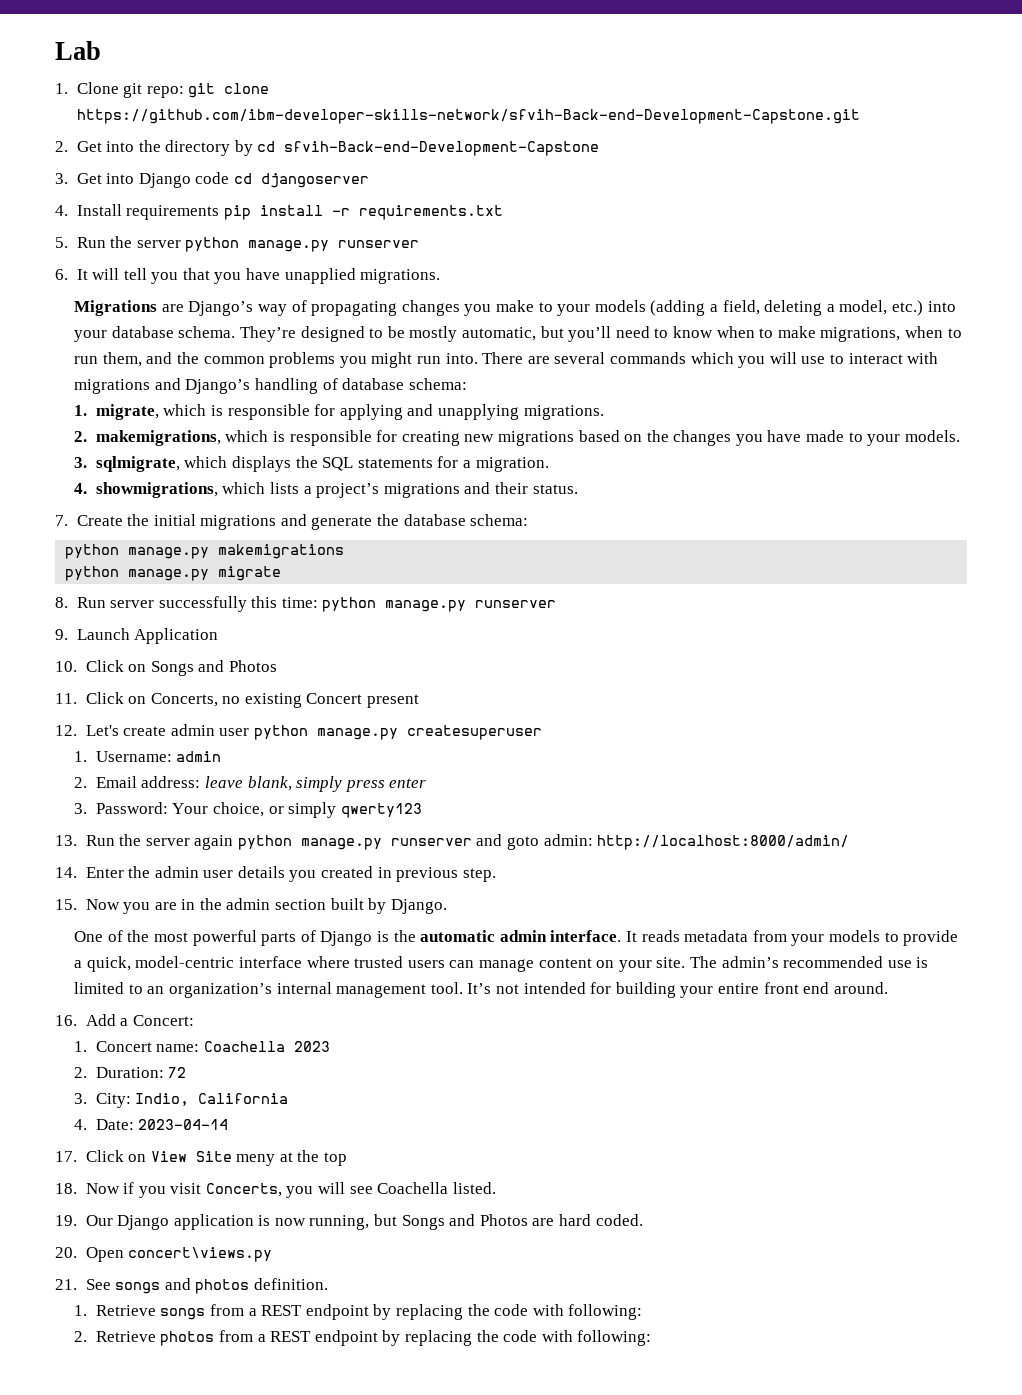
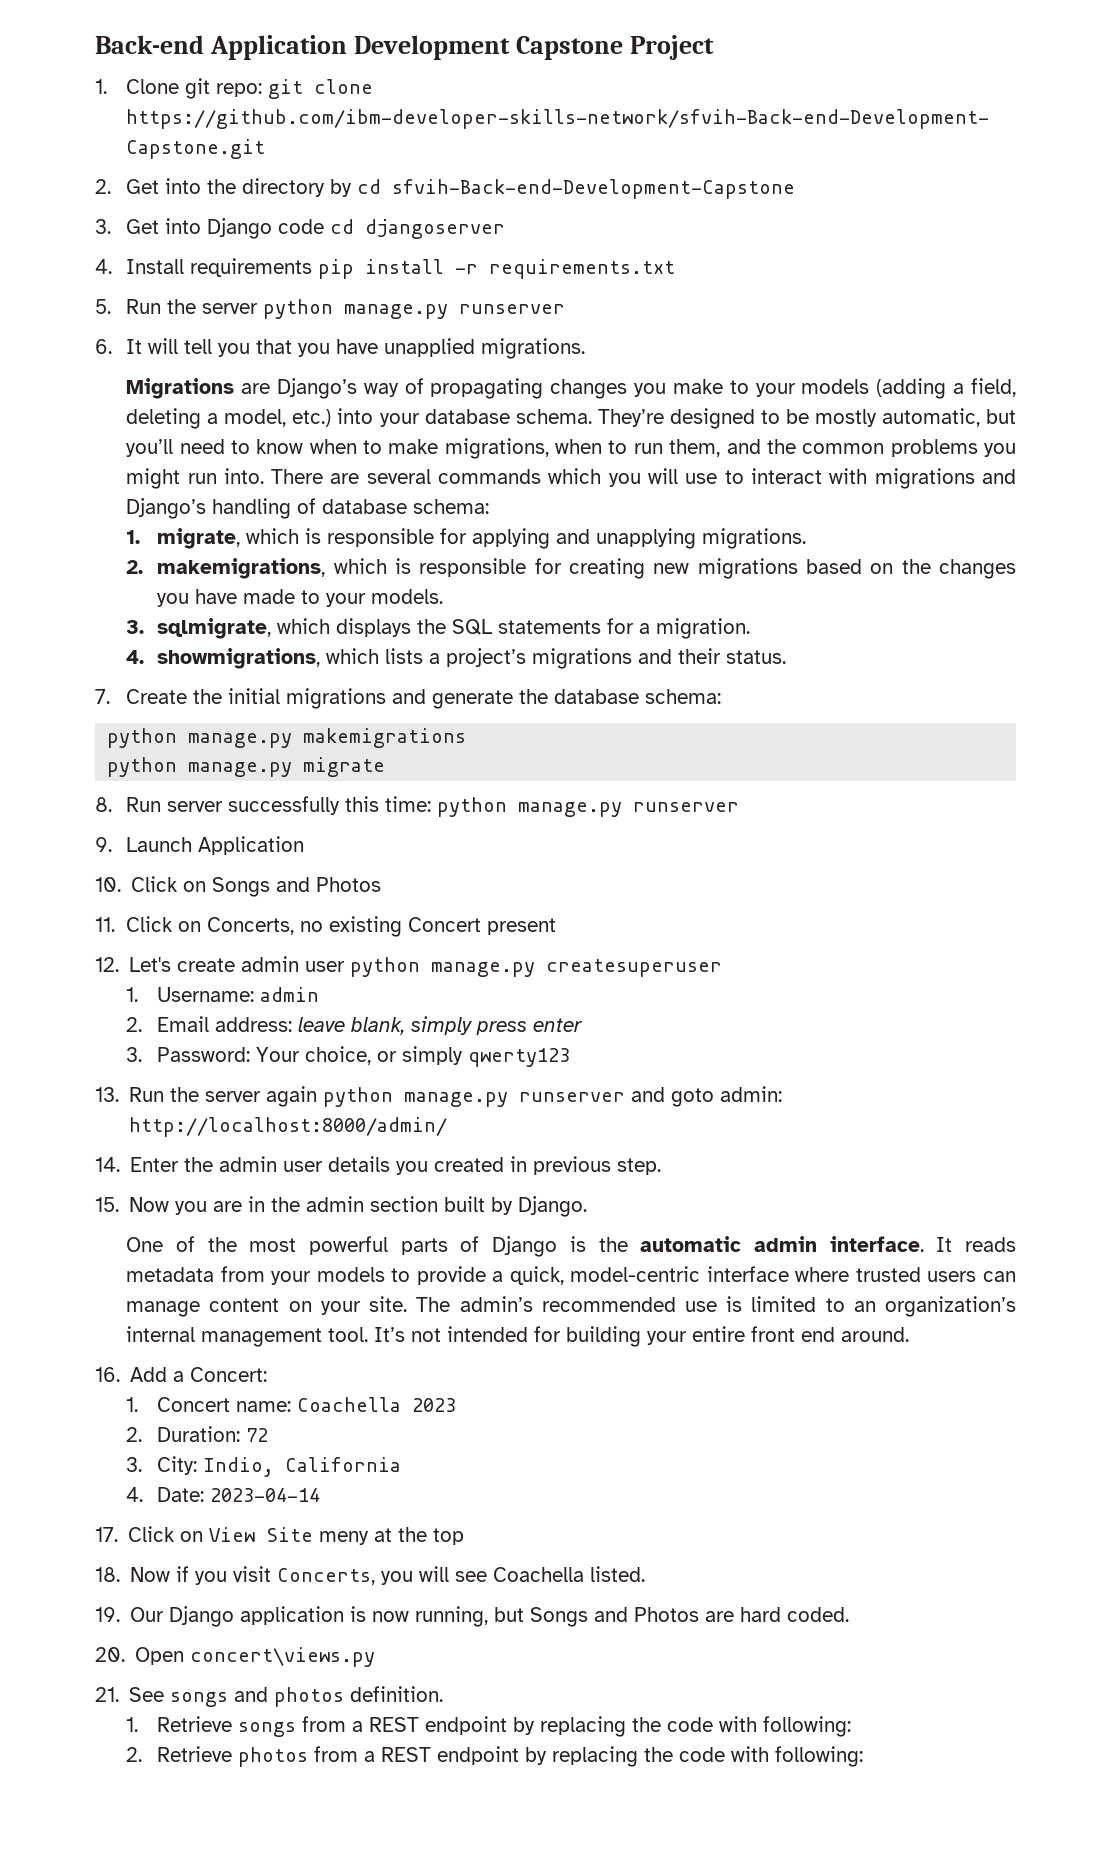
- Lab
+ Back-end Application Development Capstone Project

